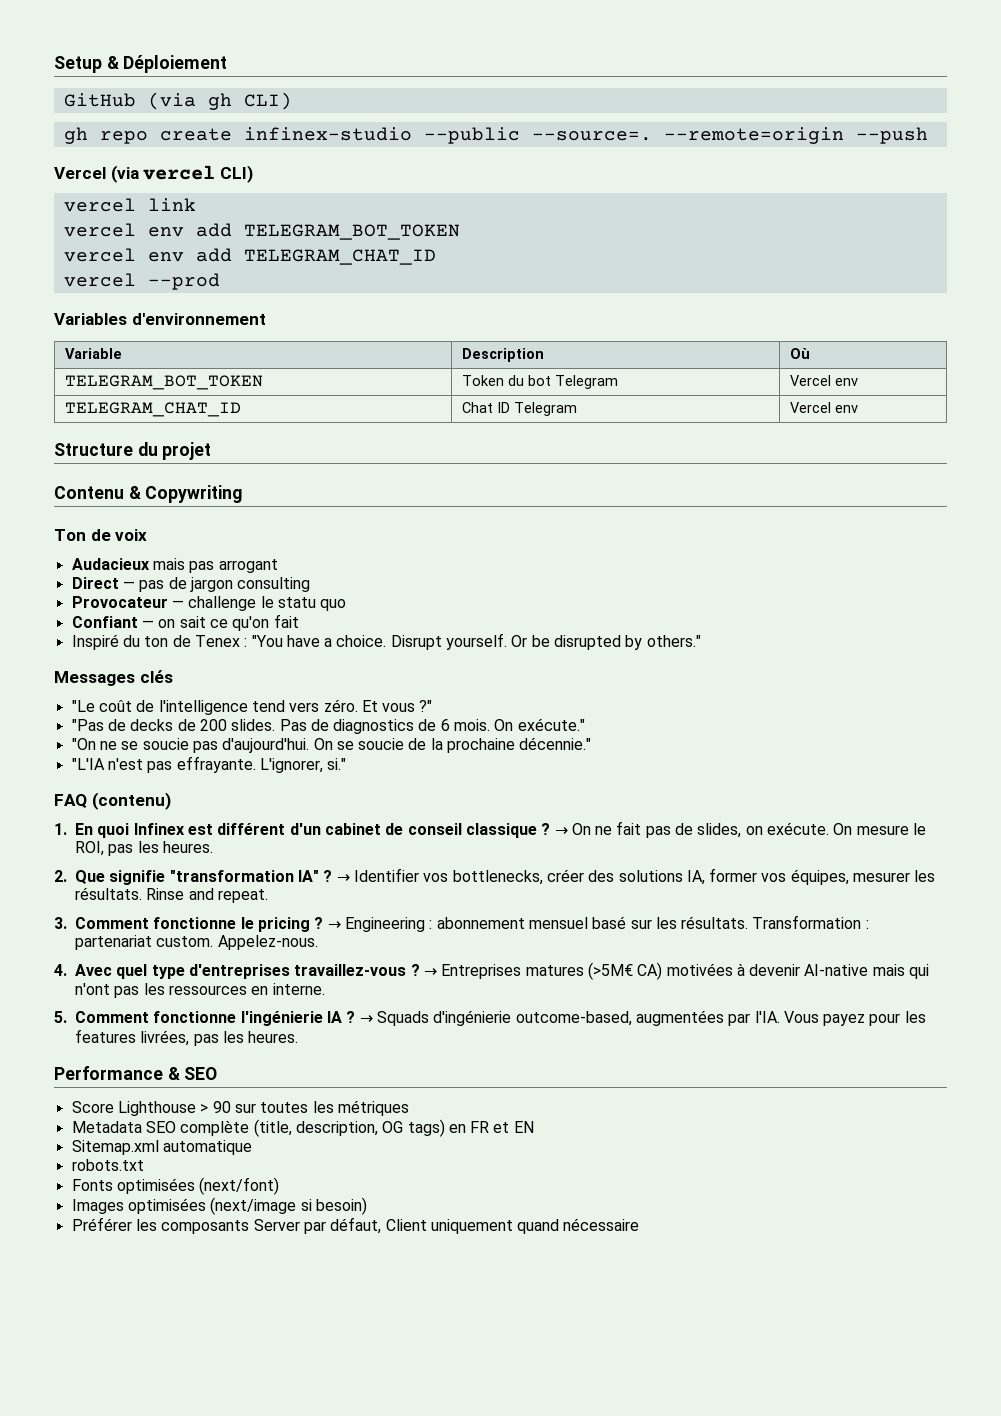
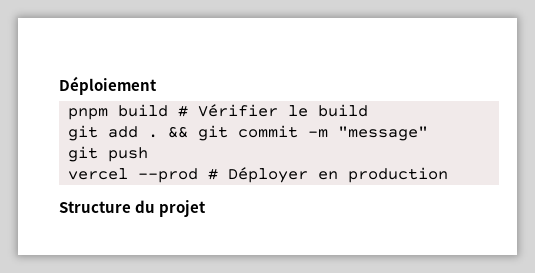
- Setup & Déploiement
+ Déploiement
- GitHub (via gh CLI)
- gh repo create infinex-studio --public --source=. --remote=origin --push
- Vercel (via vercel CLI)
- vercel link
- vercel env add TELEGRAM_BOT_TOKEN
- vercel env add TELEGRAM_CHAT_ID
- vercel --prod
- Variables d'environnement
- Variable | Description | Où
- TELEGRAM_BOT_TOKEN | Token du bot Telegram | Vercel env
- TELEGRAM_CHAT_ID | Chat ID Telegram | Vercel env
+ pnpm build # Vérifier le build
+ git add . && git commit -m "message"
+ git push
+ vercel --prod # Déployer en production
  Structure du projet
- Contenu & Copywriting
- Ton de voix
- Audacieux mais pas arrogant
- Direct — pas de jargon consulting
- Provocateur — challenge le statu quo
- Confiant — on sait ce qu'on fait
- Inspiré du ton de Tenex : "You have a choice. Disrupt yourself. Or be disrupted by others."
- Messages clés
- "Le coût de l'intelligence tend vers zéro. Et vous ?"
- "Pas de decks de 200 slides. Pas de diagnostics de 6 mois. On exécute."
- "On ne se soucie pas d'aujourd'hui. On se soucie de la prochaine décennie."
- "L'IA n'est pas effrayante. L'ignorer, si."
- FAQ (contenu)
- 1. En quoi Infinex est différent d'un cabinet de conseil classique ? → On ne fait pas de slides, on exécute. On mesure le ROI, pas les heures.
- 2. Que signifie "transformation IA" ? → Identifier vos bottlenecks, créer des solutions IA, former vos équipes, mesurer les résultats. Rinse and repeat.
- 3. Comment fonctionne le pricing ? → Engineering : abonnement mensuel basé sur les résultats. Transformation : partenariat custom. Appelez-nous.
- 4. Avec quel type d'entreprises travaillez-vous ? → Entreprises matures (>5M€ CA) motivées à devenir AI-native mais qui n'ont pas les ressources en interne.
- 5. Comment fonctionne l'ingénierie IA ? → Squads d'ingénierie outcome-based, augmentées par l'IA. Vous payez pour les features livrées, pas les heures.
- Performance & SEO
- Score Lighthouse > 90 sur toutes les métriques
- Metadata SEO complète (title, description, OG tags) en FR et EN
- Sitemap.xml automatique
- robots.txt
- Fonts optimisées (next/font)
- Images optimisées (next/image si besoin)
- Préférer les composants Server par défaut, Client uniquement quand nécessaire

